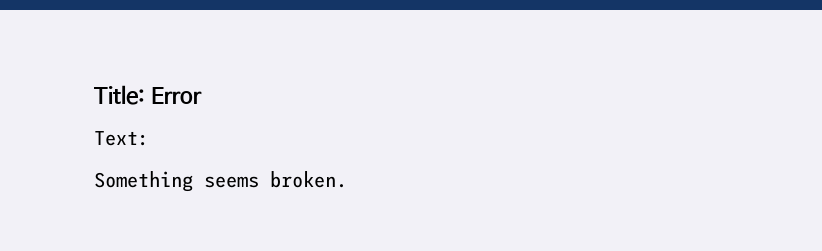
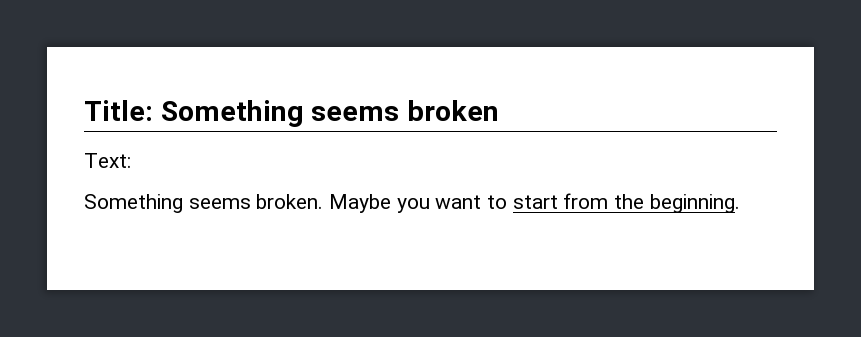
- Title: Error
+ Title: Something seems broken
+ Maybe you want to start from the beginning.

